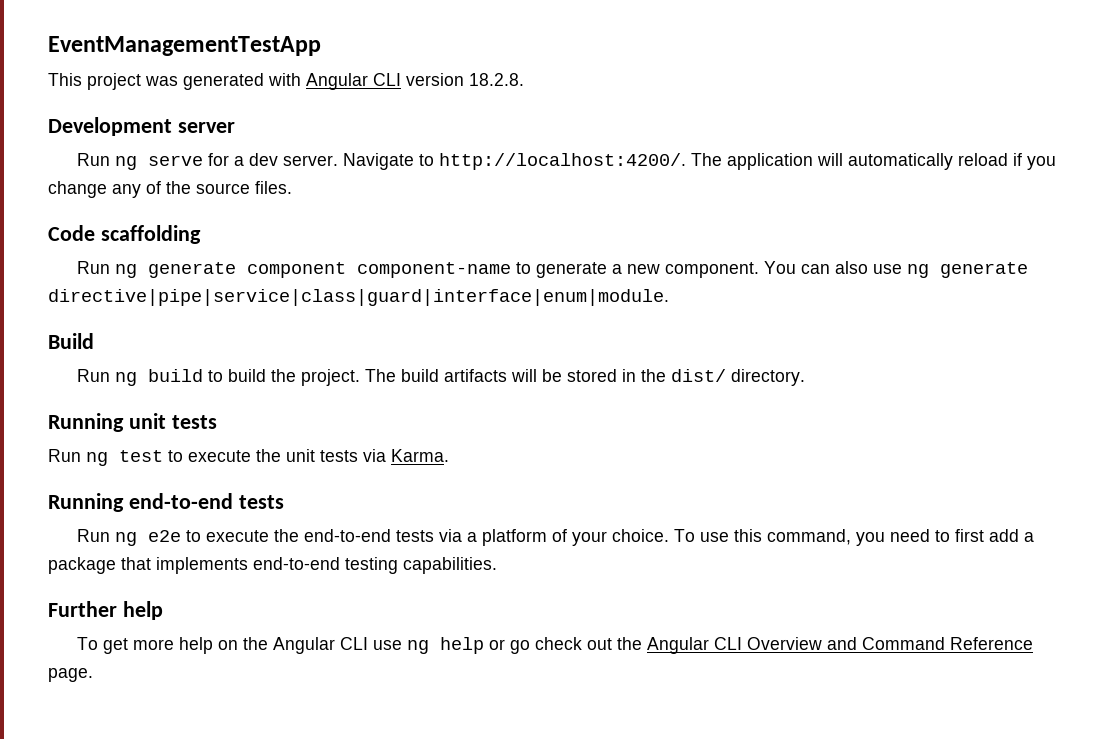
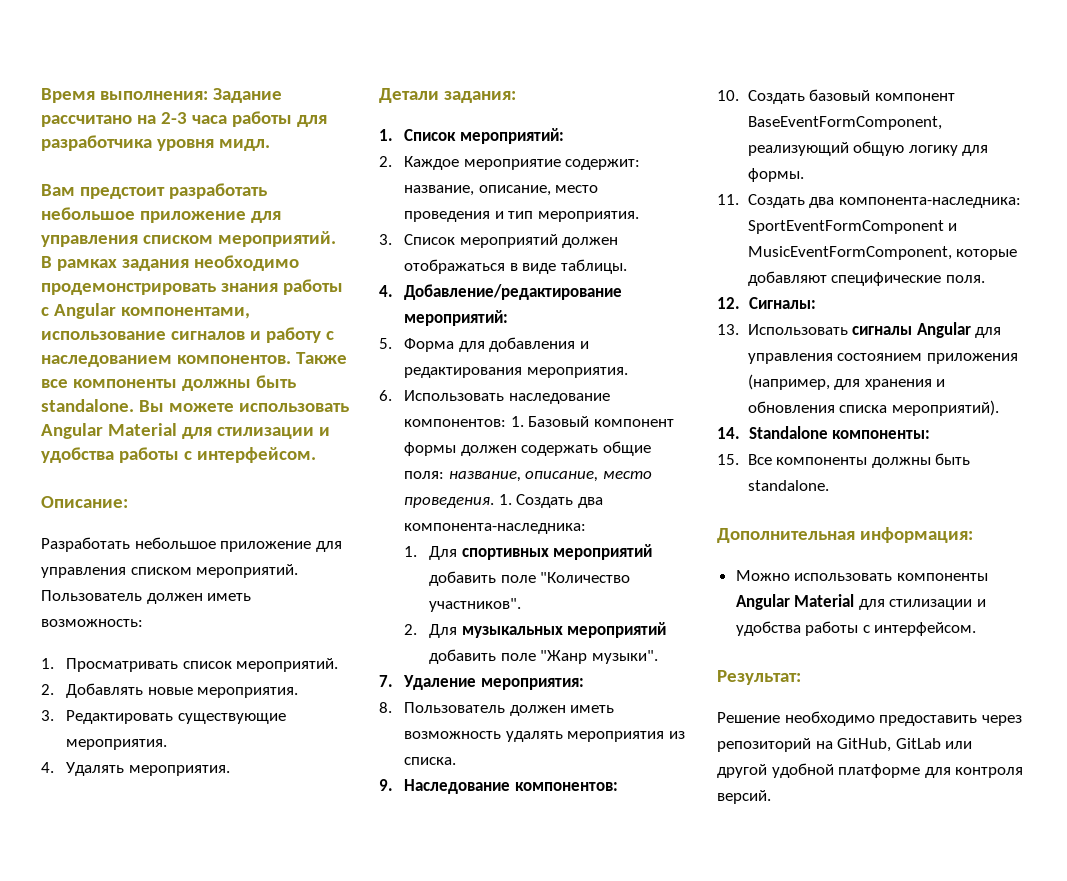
- EventManagementTestApp
- This project was generated with Angular CLI version 18.2.8.
- Development server
- Run ng serve for a dev server. Navigate to http://localhost:4200/. The application will automatically reload if you change any of the source files.
- Code scaffolding
- Run ng generate component component-name to generate a new component. You can also use ng generate directive|pipe|service|class|guard|interface|enum|module.
- Build
- Run ng build to build the project. The build artifacts will be stored in the dist/ directory.
- Running unit tests
- Run ng test to execute the unit tests via Karma.
- Running end-to-end tests
- Run ng e2e to execute the end-to-end tests via a platform of your choice. To use this command, you need to first add a package that implements end-to-end testing capabilities.
- Further help
- To get more help on the Angular CLI use ng help or go check out the Angular CLI Overview and Command Reference page.
+ Время выполнения: Задание рассчитано на 2-3 часа работы для разработчика уровня мидл.
+ Вам предстоит разработать небольшое приложение для управления списком мероприятий. В рамках задания необходимо продемонстрировать знания работы с Angular компонентами, использование сигналов и работу с наследованием компонентов. Также все компоненты должны быть standalone. Вы можете использовать Angular Material для стилизации и удобства работы с интерфейсом.
+ Описание:
+ Разработать небольшое приложение для управления списком мероприятий. Пользователь должен иметь возможность:
+ 1. Просматривать список мероприятий.
+ 2. Добавлять новые мероприятия.
+ 3. Редактировать существующие мероприятия.
+ 4. Удалять мероприятия.
+ Детали задания:
+ 1. Список мероприятий:
+ 2. Каждое мероприятие содержит: название, описание, место проведения и тип мероприятия.
+ 3. Список мероприятий должен отображаться в виде таблицы.
+ 4. Добавление/редактирование мероприятий:
+ 5. Форма для добавления и редактирования мероприятия.
+ 6. Использовать наследование компонентов: 1. Базовый компонент формы должен содержать общие поля: название, описание, место проведения. 1. Создать два компонента-наследника:
+ 1. Для спортивных мероприятий добавить поле "Количество участников".
+ 2. Для музыкальных мероприятий добавить поле "Жанр музыки".
+ 7. Удаление мероприятия:
+ 8. Пользователь должен иметь возможность удалять мероприятия из списка.
+ 9. Наследование компонентов:
+ 10. Создать базовый компонент BaseEventFormComponent, реализующий общую логику для формы.
+ 11. Создать два компонента-наследника: SportEventFormComponent и MusicEventFormComponent, которые добавляют специфические поля.
+ 12. Сигналы:
+ 13. Использовать сигналы Angular для управления состоянием приложения (например, для хранения и обновления списка мероприятий).
+ 14. Standalone компоненты:
+ 15. Все компоненты должны быть standalone.
+ Дополнительная информация:
+ Можно использовать компоненты Angular Material для стилизации и удобства работы с интерфейсом.
+ Результат:
+ Решение необходимо предоставить через репозиторий на GitHub, GitLab или другой удобной платформе для контроля версий.

